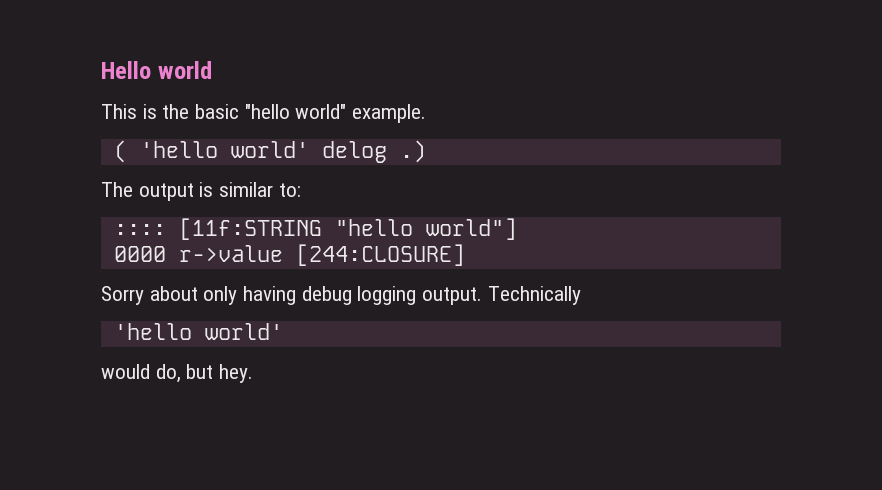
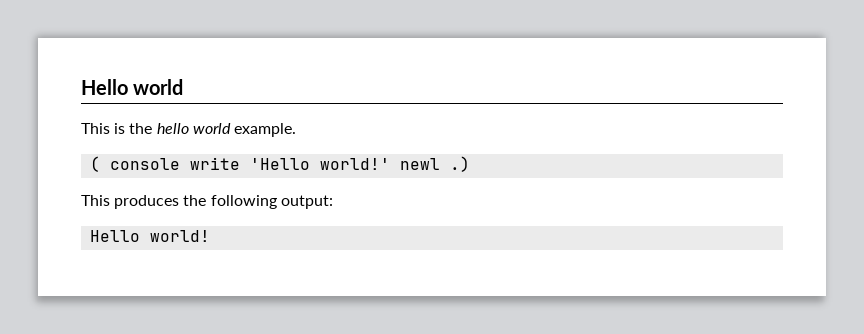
- This is the basic "hello world" example.
+ This is the hello world example.
- ( 'hello world' delog .)
- The output is similar to:
- :::: [11f:STRING "hello world"]
- 0000 r->value [244:CLOSURE]
- Sorry about only having debug logging output. Technically
- 'hello world'
- would do, but hey.
+ ( console write 'Hello world!' newl .)
+ This produces the following output:
+ Hello world!

